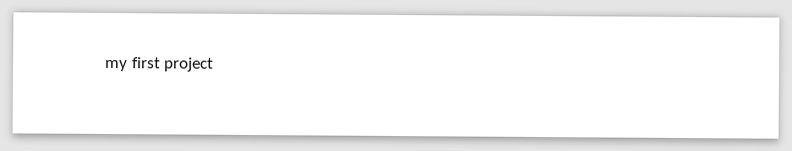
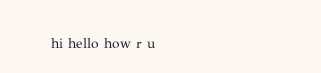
- my first project
+ hi hello how r u

